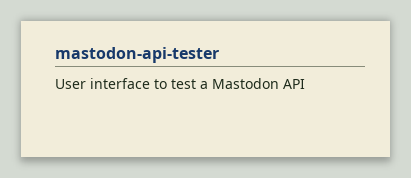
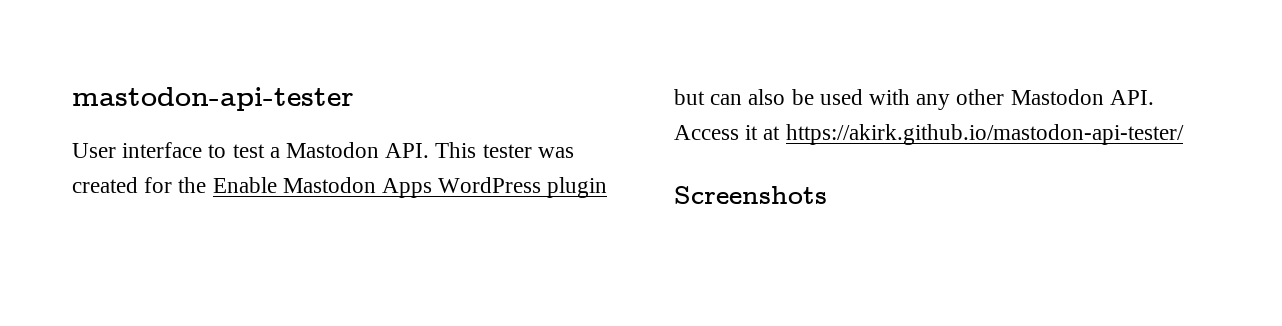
- User interface to test a Mastodon API
+ User interface to test a Mastodon API. This tester was created for the Enable Mastodon Apps WordPress plugin but can also be used with any other Mastodon API. Access it at https://akirk.github.io/mastodon-api-tester/
+ Screenshots

